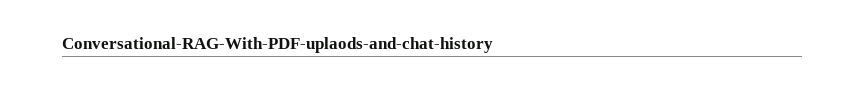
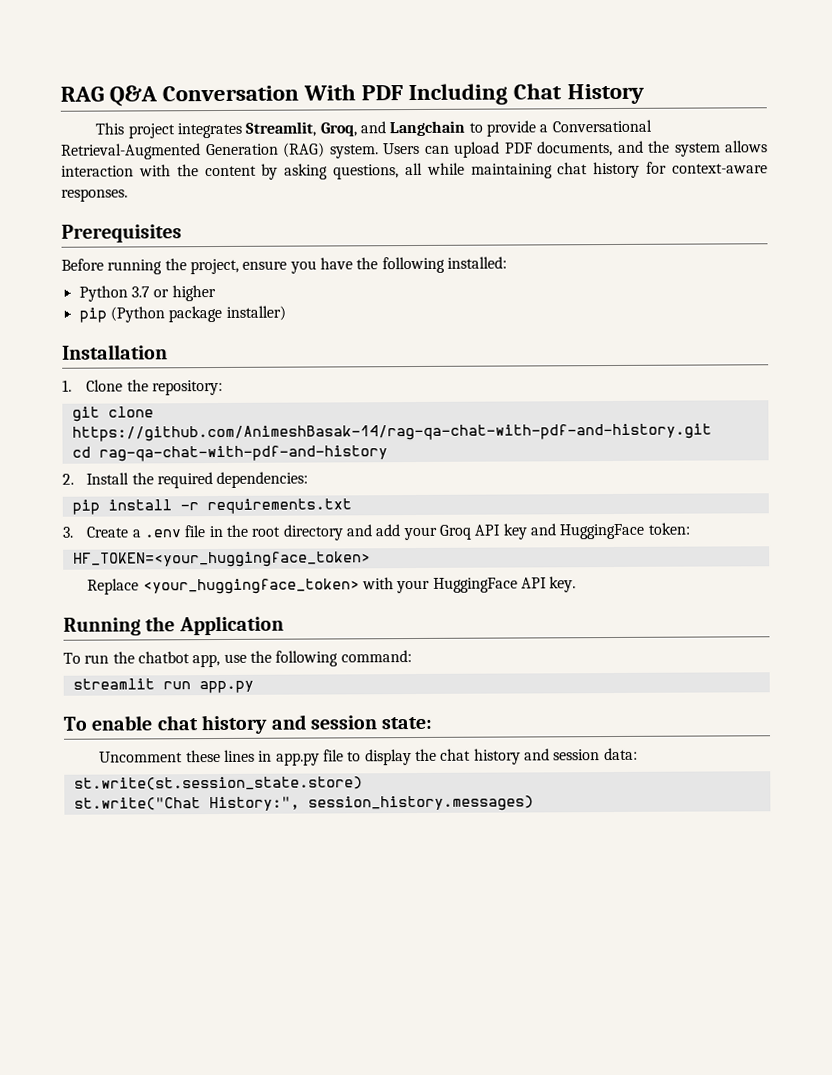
- Conversational-RAG-With-PDF-uplaods-and-chat-history
+ RAG Q&A Conversation With PDF Including Chat History
+ This project integrates Streamlit, Groq, and Langchain to provide a Conversational Retrieval-Augmented Generation (RAG) system. Users can upload PDF documents, and the system allows interaction with the content by asking questions, all while maintaining chat history for context-aware responses.
+ Prerequisites
+ Before running the project, ensure you have the following installed:
+ Python 3.7 or higher
+ pip (Python package installer)
+ Installation
+ 1. Clone the repository:
+ git clone https://github.com/AnimeshBasak-14/rag-qa-chat-with-pdf-and-history.git
+ cd rag-qa-chat-with-pdf-and-history
+ 2. Install the required dependencies:
+ pip install -r requirements.txt
+ 3. Create a .env file in the root directory and add your Groq API key and HuggingFace token:
+ HF_TOKEN=<your_huggingface_token>
+ Replace <your_huggingface_token> with your HuggingFace API key.
+ Running the Application
+ To run the chatbot app, use the following command:
+ streamlit run app.py
+ To enable chat history and session state:
+ Uncomment these lines in app.py file to display the chat history and session data:
+ st.write(st.session_state.store)
+ st.write("Chat History:", session_history.messages)

